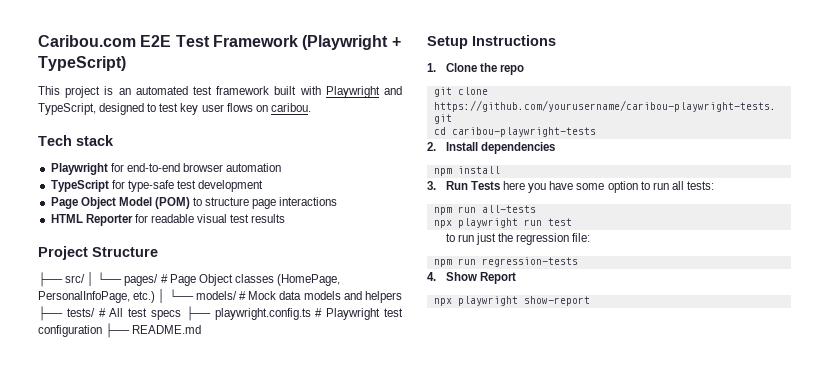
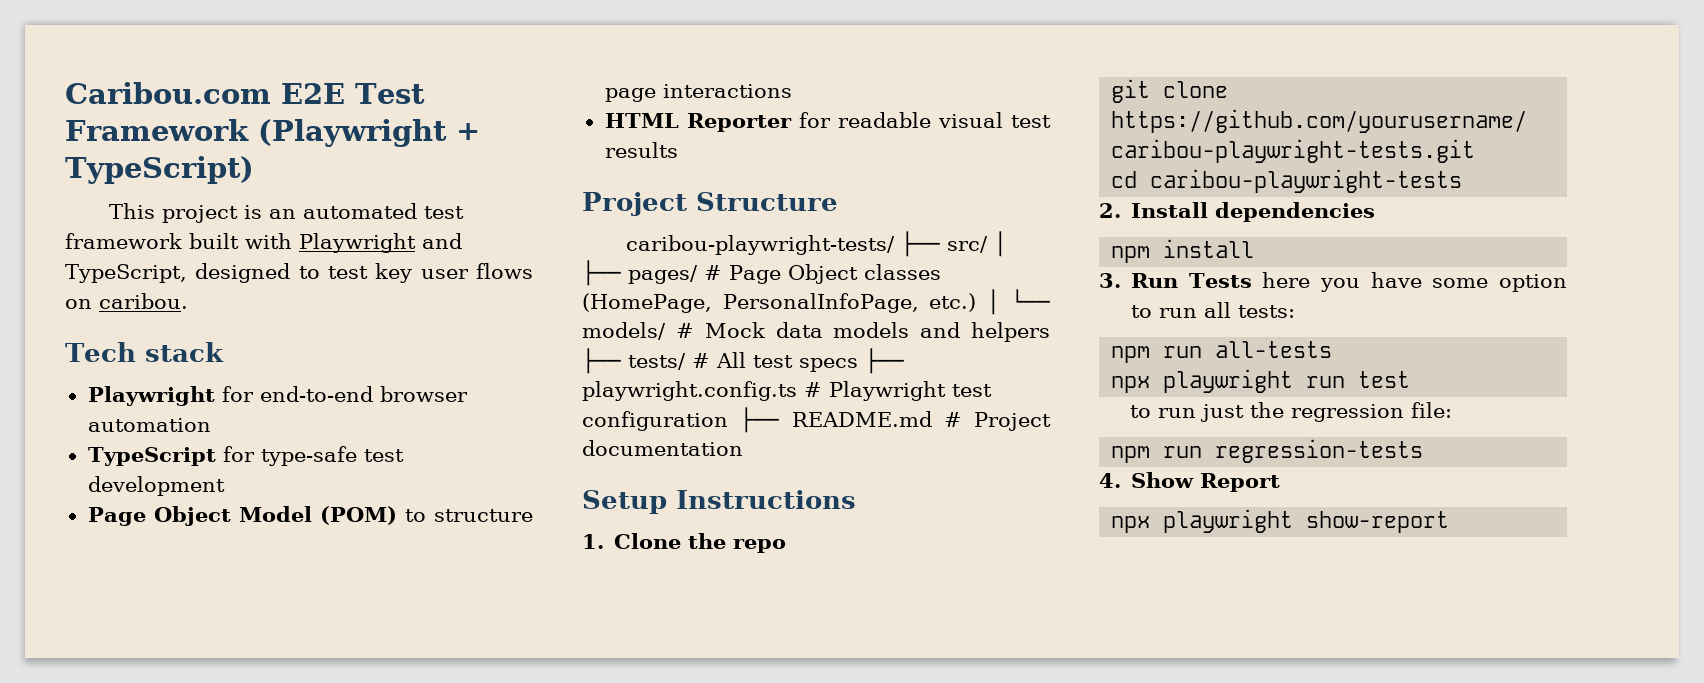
- ├── src/ │ └── pages/ # Page Object classes (HomePage, PersonalInfoPage, etc.) │ └── models/ # Mock data models and helpers ├── tests/ # All test specs ├── playwright.config.ts # Playwright test configuration ├── README.md
+ caribou-playwright-tests/ ├── src/ │ ├── pages/ # Page Object classes (HomePage, PersonalInfoPage, etc.) │ └── models/ # Mock data models and helpers ├── tests/ # All test specs ├── playwright.config.ts # Playwright test configuration ├── README.md # Project documentation

